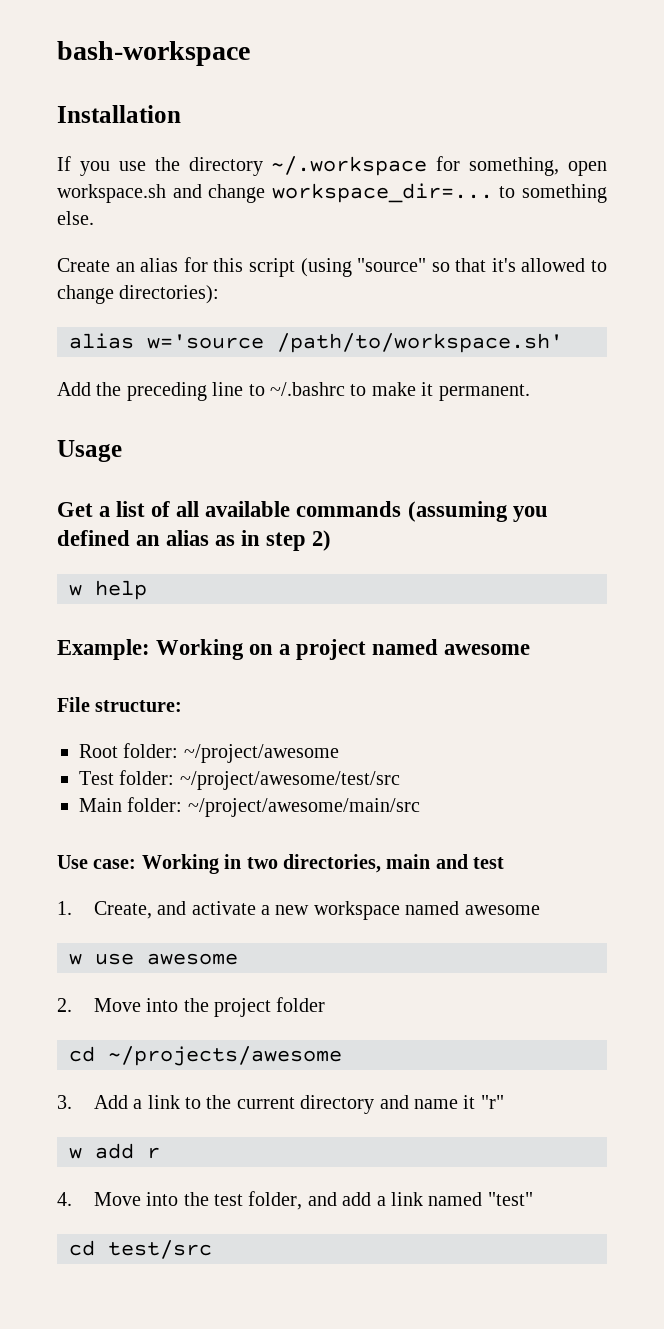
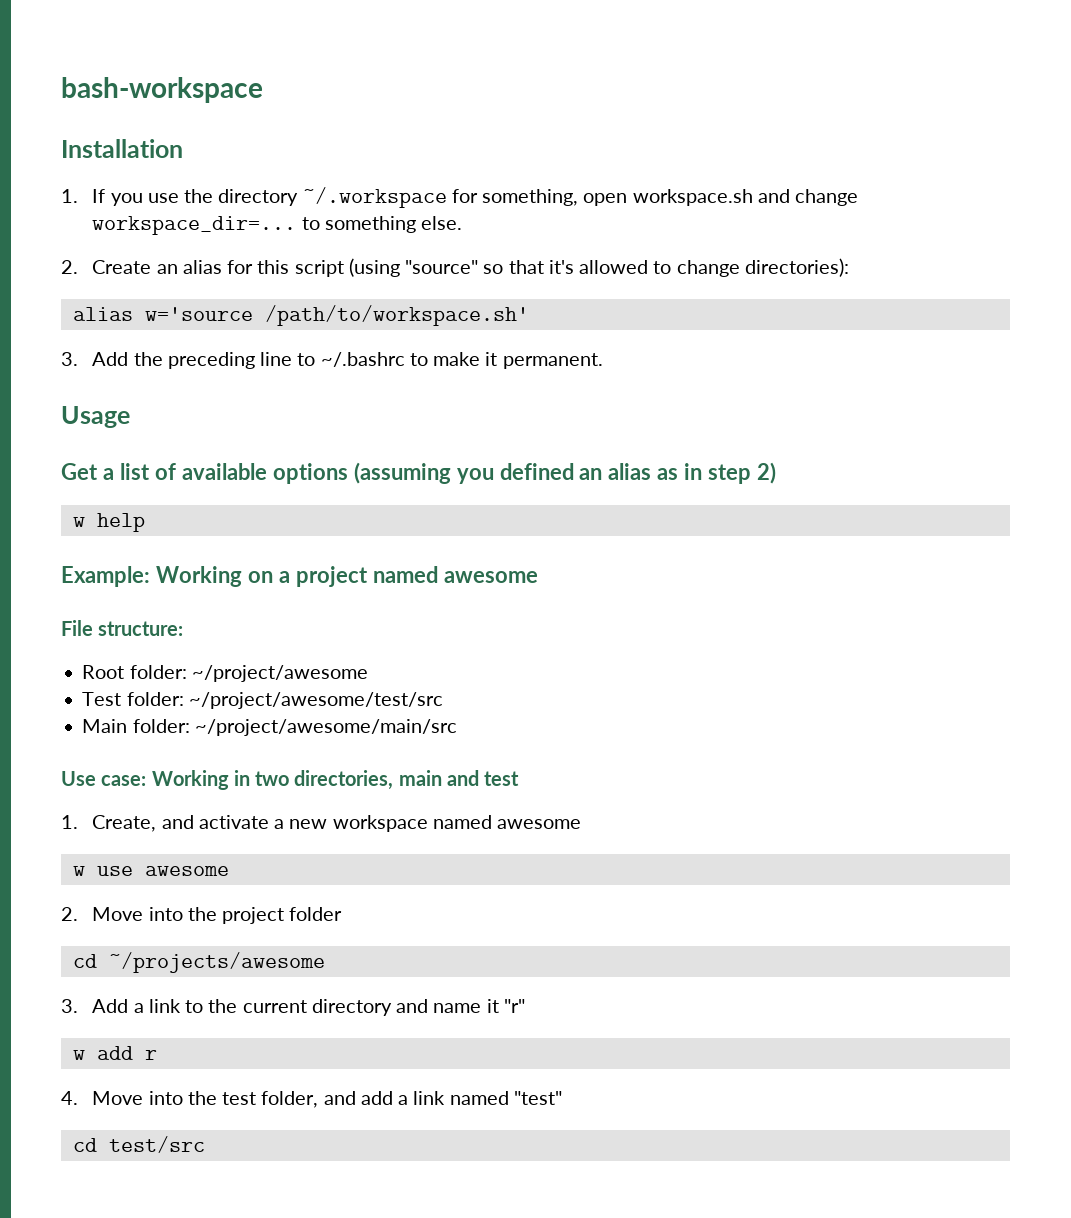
- If you use the directory ~/.workspace for something, open workspace.sh and change workspace_dir=... to something else.
+ 1. If you use the directory ~/.workspace for something, open workspace.sh and change workspace_dir=... to something else.
- Create an alias for this script (using "source" so that it's allowed to change directories):
+ 2. Create an alias for this script (using "source" so that it's allowed to change directories):
- Add the preceding line to ~/.bashrc to make it permanent.
+ 3. Add the preceding line to ~/.bashrc to make it permanent.
- Get a list of all available commands (assuming you defined an alias as in step 2)
+ Get a list of available options (assuming you defined an alias as in step 2)

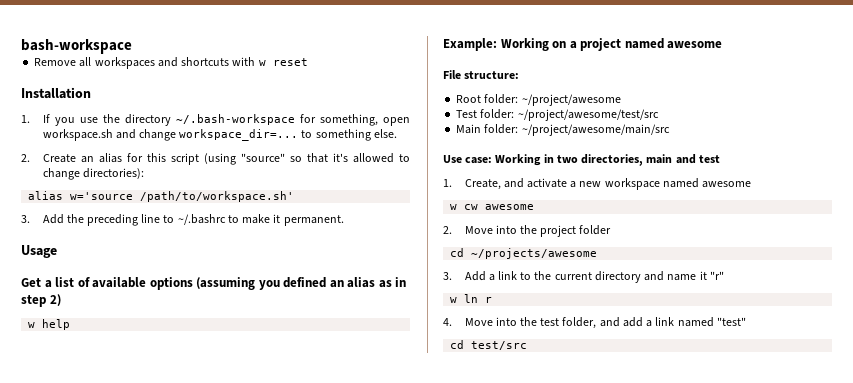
+ Remove all workspaces and shortcuts with w reset
- 1. If you use the directory ~/.workspace for something, open workspace.sh and change workspace_dir=... to something else.
+ 1. If you use the directory ~/.bash-workspace for something, open workspace.sh and change workspace_dir=... to something else.
- w use awesome
+ w cw awesome
- w add r
+ w ln r

